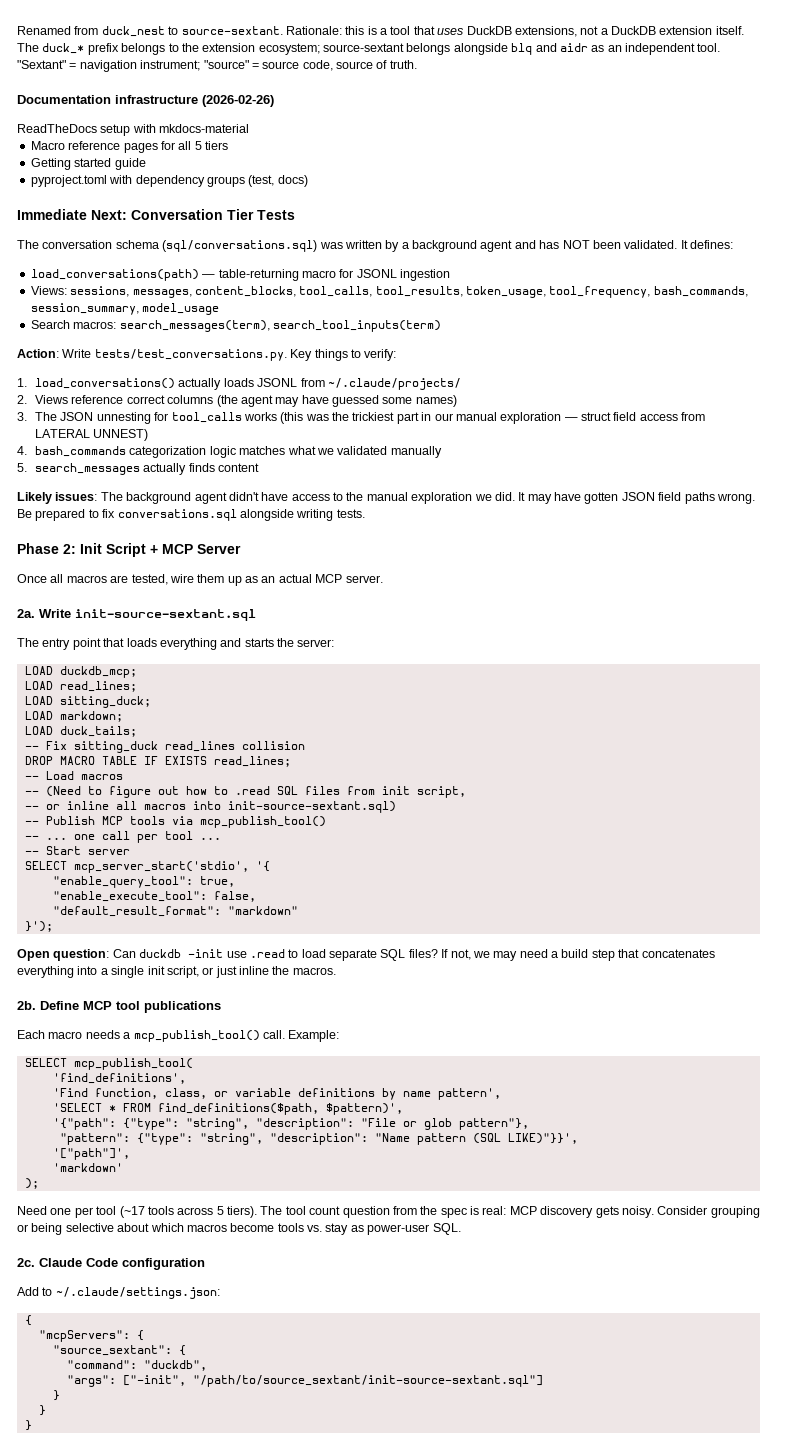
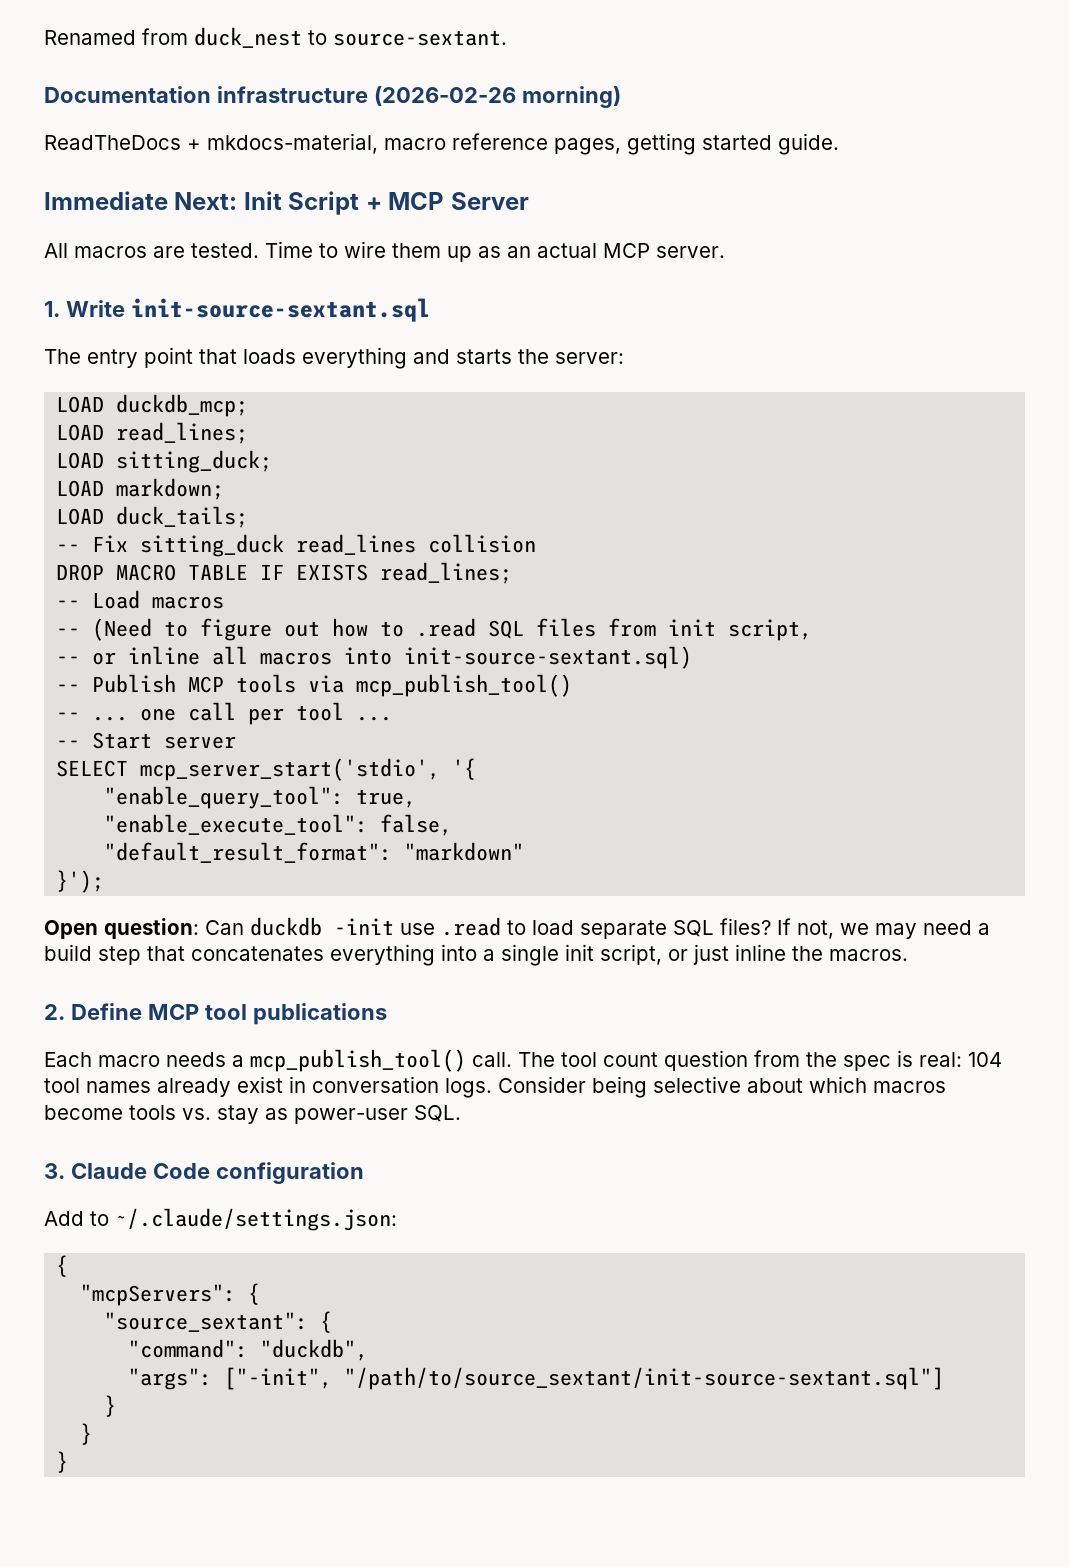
- Rationale: this is a tool that uses DuckDB extensions, not a DuckDB extension itself. The duck_* prefix belongs to the extension ecosystem; source-sextant belongs alongside blq and aidr as an independent tool. "Sextant" = navigation instrument; "source" = source code, source of truth.
- Documentation infrastructure (2026-02-26)
+ Documentation infrastructure (2026-02-26 morning)
- ReadTheDocs setup with mkdocs-material
- Macro reference pages for all 5 tiers
- Getting started guide
- pyproject.toml with dependency groups (test, docs)
- Immediate Next: Conversation Tier Tests
- The conversation schema (sql/conversations.sql) was written by a background agent and has NOT been validated. It defines:
- load_conversations(path) — table-returning macro for JSONL ingestion
- Views: sessions, messages, content_blocks, tool_calls, tool_results, token_usage, tool_frequency, bash_commands, session_summary, model_usage
- Search macros: search_messages(term), search_tool_inputs(term)
- Action: Write tests/test_conversations.py. Key things to verify:
- 1. load_conversations() actually loads JSONL from ~/.claude/projects/
- 2. Views reference correct columns (the agent may have guessed some names)
- 3. The JSON unnesting for tool_calls works (this was the trickiest part in our manual exploration — struct field access from LATERAL UNNEST)
- 4. bash_commands categorization logic matches what we validated manually
- 5. search_messages actually finds content
- Likely issues: The background agent didn't have access to the manual exploration we did. It may have gotten JSON field paths wrong. Be prepared to fix conversations.sql alongside writing tests.
- Phase 2: Init Script + MCP Server
+ ReadTheDocs + mkdocs-material, macro reference pages, getting started guide.
+ Immediate Next: Init Script + MCP Server
- Once all macros are tested, wire them up as an actual MCP server.
+ All macros are tested. Time to wire them up as an actual MCP server.
- 2a. Write init-source-sextant.sql
+ 1. Write init-source-sextant.sql
- 2b. Define MCP tool publications
+ 2. Define MCP tool publications
- Example:
- SELECT mcp_publish_tool(
- 'find_definitions',
- 'Find function, class, or variable definitions by name pattern',
- 'SELECT * FROM find_definitions($path, $pattern)',
- '{"path": {"type": "string", "description": "File or glob pattern"},
- "pattern": {"type": "string", "description": "Name pattern (SQL LIKE)"}}',
- '["path"]',
- 'markdown'
- );
- Need one per tool (~17 tools across 5 tiers).
- The tool count question from the spec is real: MCP discovery gets noisy. Consider grouping or being selective about which macros become tools vs. stay as power-user SQL.
+ The tool count question from the spec is real: 104 tool names already exist in conversation logs. Consider being selective about which macros become tools vs. stay as power-user SQL.
- 2c. Claude Code configuration
+ 3. Claude Code configuration

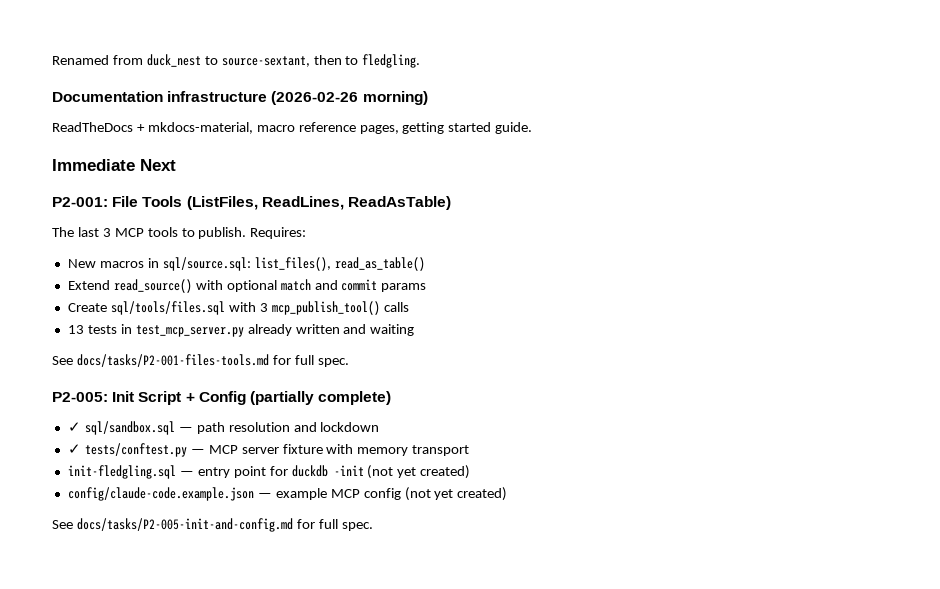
- Renamed from duck_nest to source-sextant.
+ Renamed from duck_nest to source-sextant, then to fledgling.
- Immediate Next: Init Script + MCP Server
- All macros are tested. Time to wire them up as an actual MCP server.
- 1. Write init-source-sextant.sql
- The entry point that loads everything and starts the server:
- LOAD duckdb_mcp;
- LOAD read_lines;
- LOAD sitting_duck;
- LOAD markdown;
- LOAD duck_tails;
- -- Fix sitting_duck read_lines collision
- DROP MACRO TABLE IF EXISTS read_lines;
- -- Load macros
- -- (Need to figure out how to .read SQL files from init script,
- -- or inline all macros into init-source-sextant.sql)
- -- Publish MCP tools via mcp_publish_tool()
- -- ... one call per tool ...
- -- Start server
- SELECT mcp_server_start('stdio', '{
- "enable_query_tool": true,
- "enable_execute_tool": false,
- "default_result_format": "markdown"
- }');
- Open question: Can duckdb -init use .read to load separate SQL files? If not, we may need a build step that concatenates everything into a single init script, or just inline the macros.
- 2. Define MCP tool publications
- Each macro needs a mcp_publish_tool() call. The tool count question from the spec is real: 104 tool names already exist in conversation logs. Consider being selective about which macros become tools vs. stay as power-user SQL.
- 3. Claude Code configuration
- Add to ~/.claude/settings.json:
- {
- "mcpServers": {
- "source_sextant": {
- "command": "duckdb",
- "args": ["-init", "/path/to/source_sextant/init-source-sextant.sql"]
- }
- }
- }
+ Immediate Next
+ P2-001: File Tools (ListFiles, ReadLines, ReadAsTable)
+ The last 3 MCP tools to publish. Requires:
+ New macros in sql/source.sql: list_files(), read_as_table()
+ Extend read_source() with optional match and commit params
+ Create sql/tools/files.sql with 3 mcp_publish_tool() calls
+ 13 tests in test_mcp_server.py already written and waiting
+ See docs/tasks/P2-001-files-tools.md for full spec.
+ P2-005: Init Script + Config (partially complete)
+ ✓ sql/sandbox.sql — path resolution and lockdown
+ ✓ tests/conftest.py — MCP server fixture with memory transport
+ init-fledgling.sql — entry point for duckdb -init (not yet created)
+ config/claude-code.example.json — example MCP config (not yet created)
+ See docs/tasks/P2-005-init-and-config.md for full spec.

